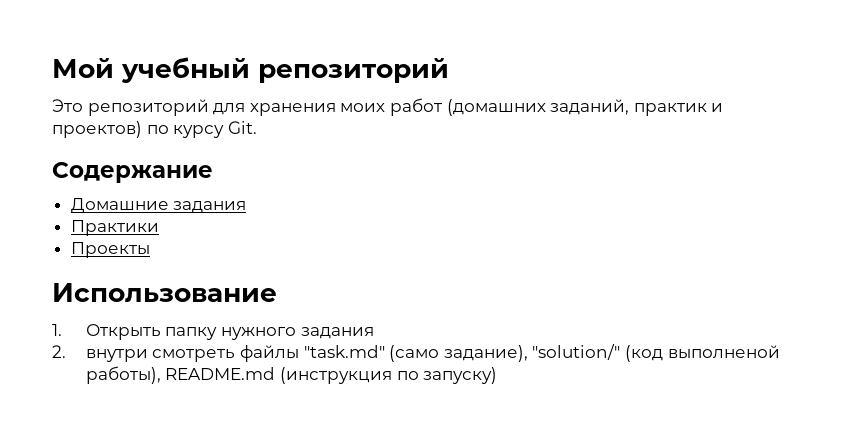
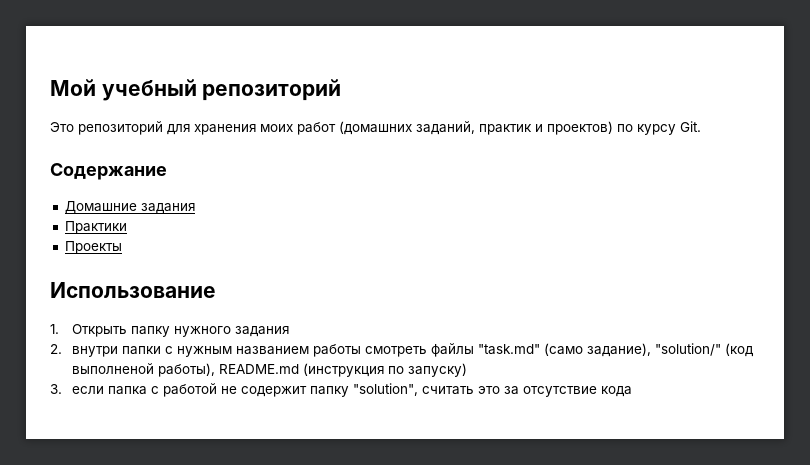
- 2. внутри смотреть файлы "task.md" (само задание), "solution/" (код выполненой работы), README.md (инструкция по запуску)
+ 2. внутри папки с нужным названием работы смотреть файлы "task.md" (само задание), "solution/" (код выполненой работы), README.md (инструкция по запуску)
+ 3. если папка с работой не содержит папку "solution", считать это за отсутствие кода

